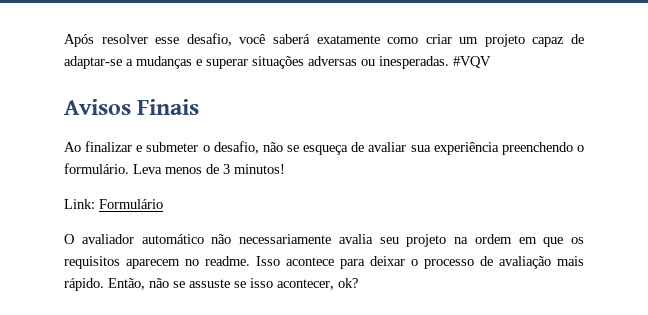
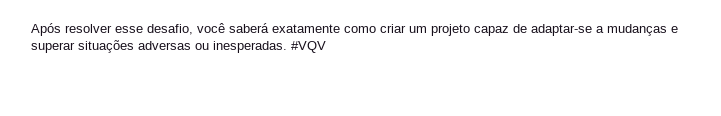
- Avisos Finais
- Ao finalizar e submeter o desafio, não se esqueça de avaliar sua experiência preenchendo o formulário. Leva menos de 3 minutos!
- Link: Formulário
- O avaliador automático não necessariamente avalia seu projeto na ordem em que os requisitos aparecem no readme. Isso acontece para deixar o processo de avaliação mais rápido. Então, não se assuste se isso acontecer, ok?

